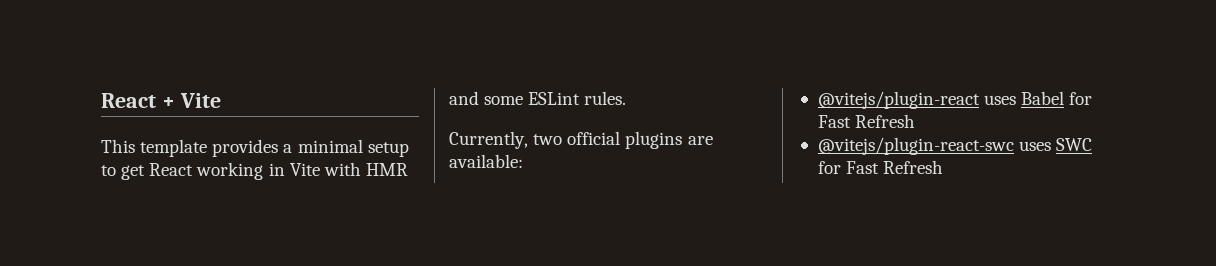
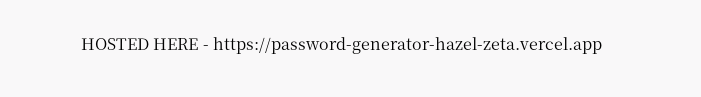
- React + Vite
- This template provides a minimal setup to get React working in Vite with HMR and some ESLint rules.
- Currently, two official plugins are available:
- @vitejs/plugin-react uses Babel for Fast Refresh
- @vitejs/plugin-react-swc uses SWC for Fast Refresh
+ HOSTED HERE - https://password-generator-hazel-zeta.vercel.app

